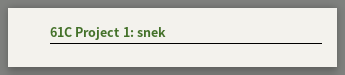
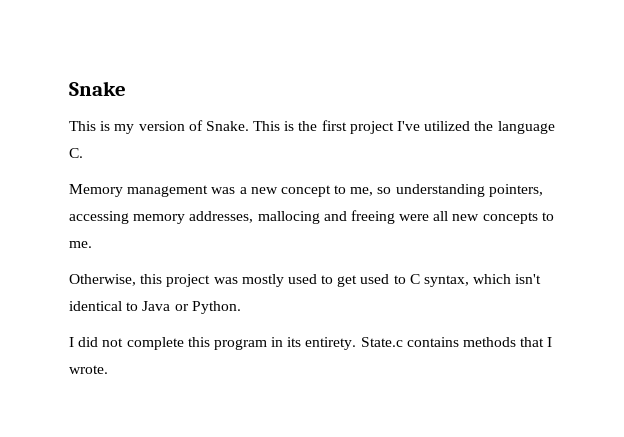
- 61C Project 1: snek
+ Snake
+ This is my version of Snake. This is the first project I've utilized the language C.
+ Memory management was a new concept to me, so understanding pointers, accessing memory addresses, mallocing and freeing were all new concepts to me.
+ Otherwise, this project was mostly used to get used to C syntax, which isn't identical to Java or Python.
+ I did not complete this program in its entirety. State.c contains methods that I wrote.

